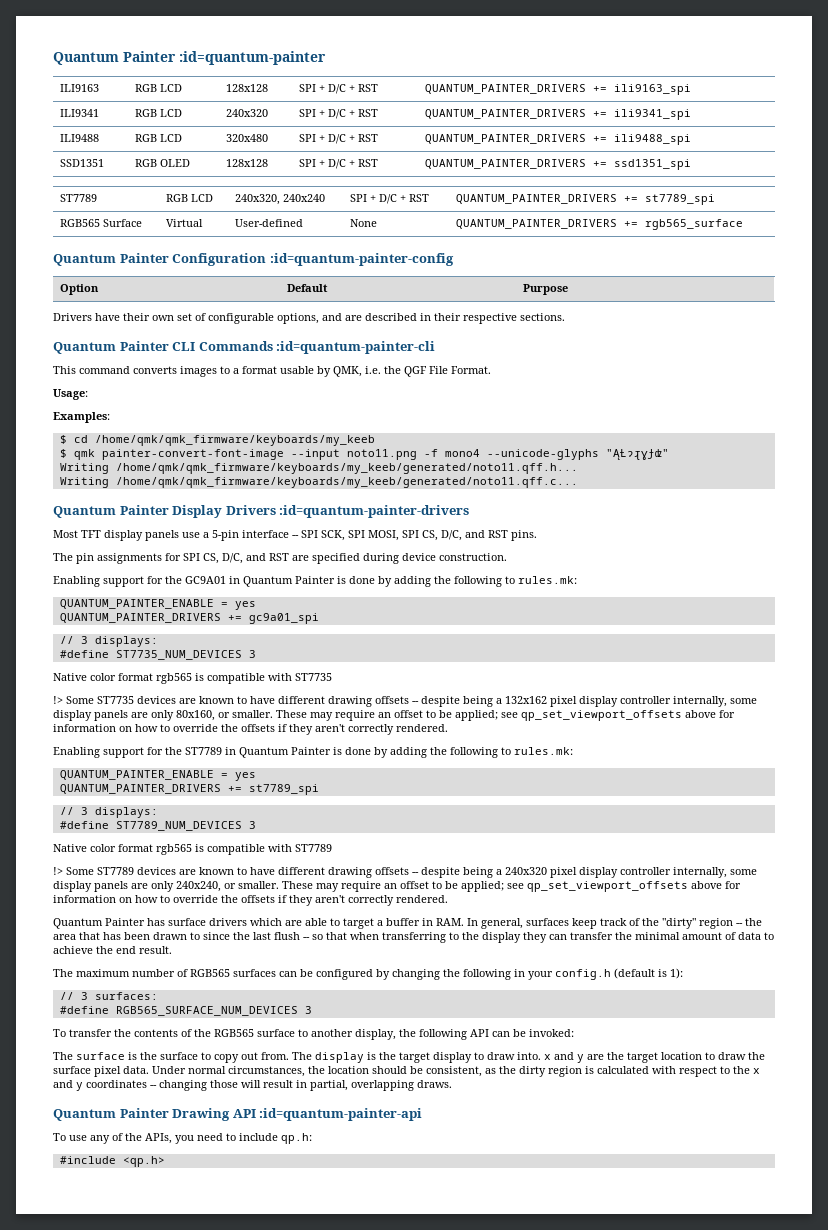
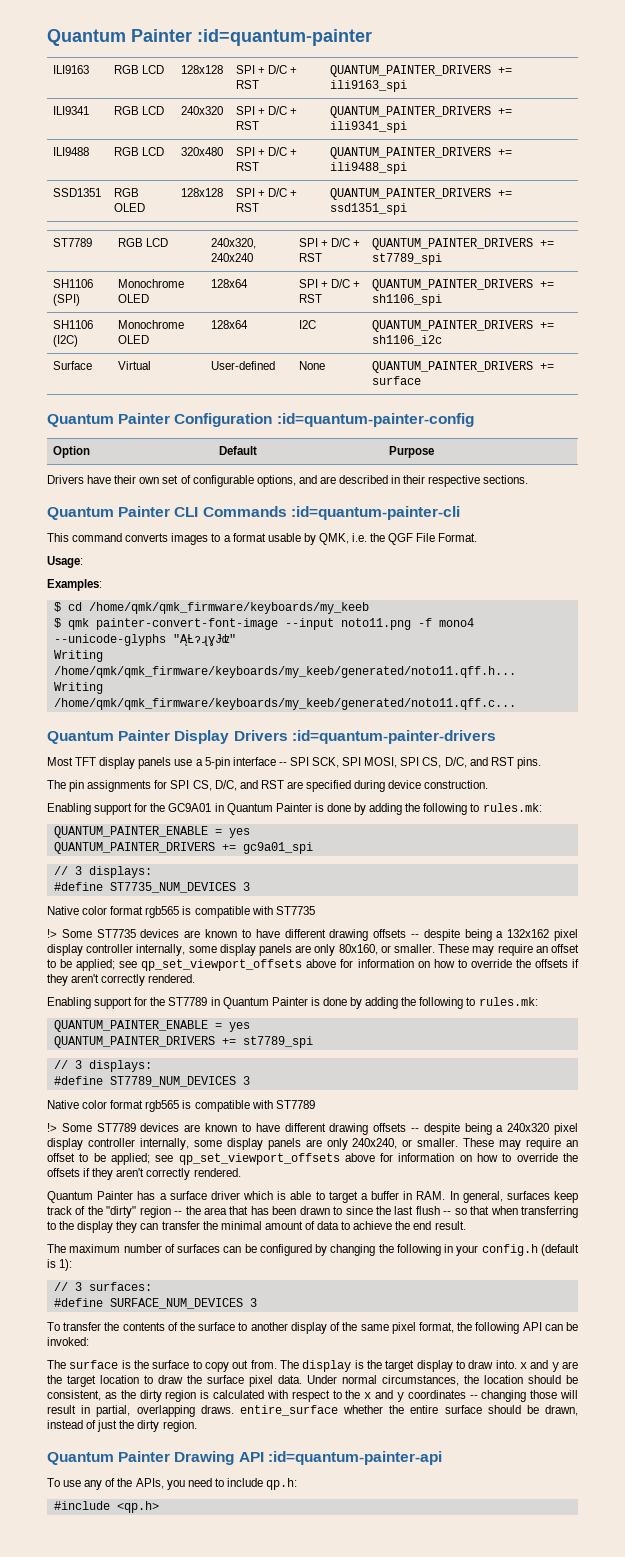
- RGB565 Surface | Virtual | User-defined | None | QUANTUM_PAINTER_DRIVERS += rgb565_surface
+ SH1106 (SPI) | Monochrome OLED | 128x64 | SPI + D/C + RST | QUANTUM_PAINTER_DRIVERS += sh1106_spi
+ SH1106 (I2C) | Monochrome OLED | 128x64 | I2C | QUANTUM_PAINTER_DRIVERS += sh1106_i2c
+ Surface | Virtual | User-defined | None | QUANTUM_PAINTER_DRIVERS += surface
- Quantum Painter has surface drivers which are able to target a buffer in RAM. In general, surfaces keep track of the "dirty" region -- the area that has been drawn to since the last flush -- so that when transferring to the display they can transfer the minimal amount of data to achieve the end result.
+ Quantum Painter has a surface driver which is able to target a buffer in RAM. In general, surfaces keep track of the "dirty" region -- the area that has been drawn to since the last flush -- so that when transferring to the display they can transfer the minimal amount of data to achieve the end result.
- The maximum number of RGB565 surfaces can be configured by changing the following in your config.h (default is 1):
+ The maximum number of surfaces can be configured by changing the following in your config.h (default is 1):
- #define RGB565_SURFACE_NUM_DEVICES 3
+ #define SURFACE_NUM_DEVICES 3
- To transfer the contents of the RGB565 surface to another display, the following API can be invoked:
+ To transfer the contents of the surface to another display of the same pixel format, the following API can be invoked:
- Under normal circumstances, the location should be consistent, as the dirty region is calculated with respect to the x and y coordinates -- changing those will result in partial, overlapping draws.
+ Under normal circumstances, the location should be consistent, as the dirty region is calculated with respect to the x and y coordinates -- changing those will result in partial, overlapping draws. entire_surface whether the entire surface should be drawn, instead of just the dirty region.

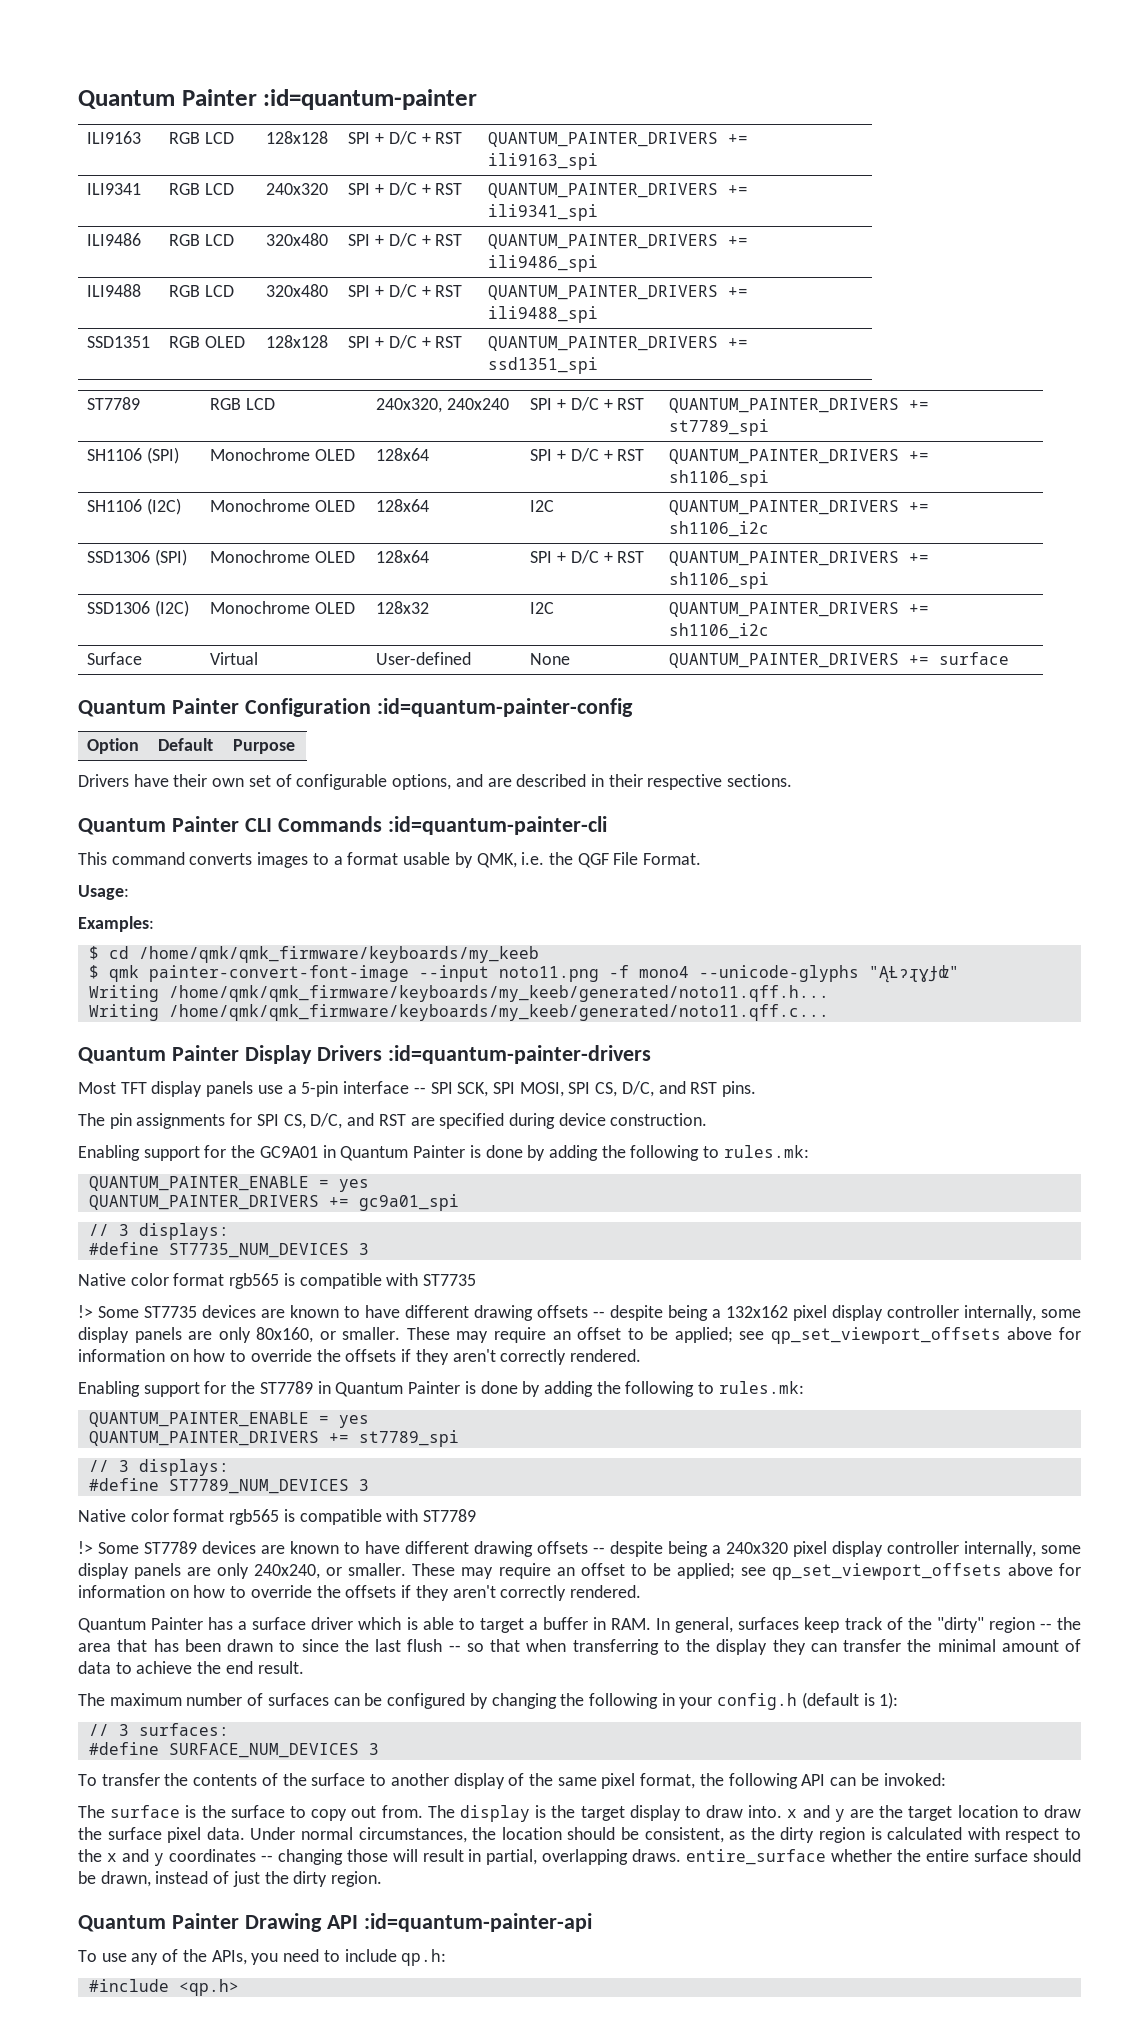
+ ILI9486 | RGB LCD | 320x480 | SPI + D/C + RST | QUANTUM_PAINTER_DRIVERS += ili9486_spi
+ SSD1306 (SPI) | Monochrome OLED | 128x64 | SPI + D/C + RST | QUANTUM_PAINTER_DRIVERS += sh1106_spi
+ SSD1306 (I2C) | Monochrome OLED | 128x32 | I2C | QUANTUM_PAINTER_DRIVERS += sh1106_i2c

